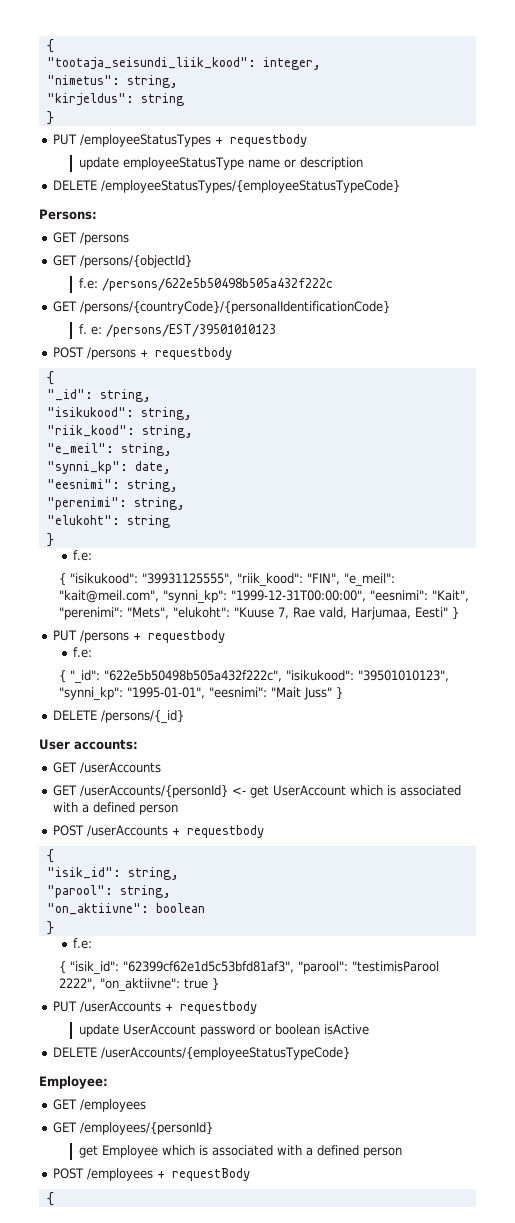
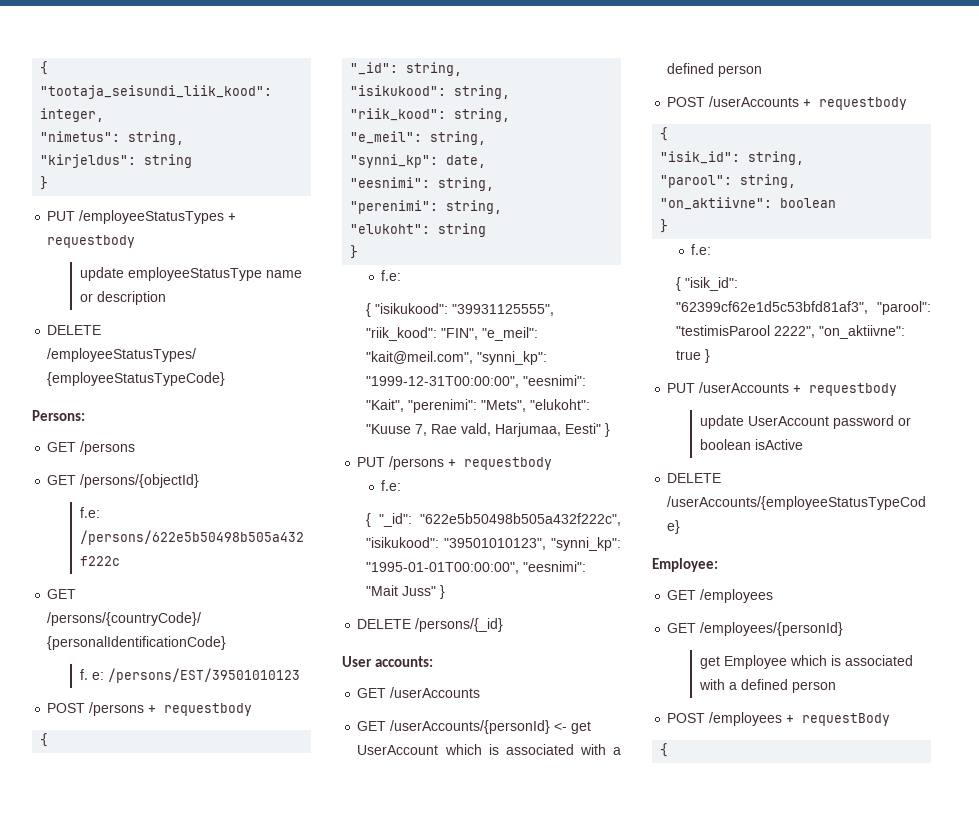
- { "_id": "622e5b50498b505a432f222c", "isikukood": "39501010123", "synni_kp": "1995-01-01", "eesnimi": "Mait Juss" }
+ { "_id": "622e5b50498b505a432f222c", "isikukood": "39501010123", "synni_kp": "1995-01-01T00:00:00", "eesnimi": "Mait Juss" }

